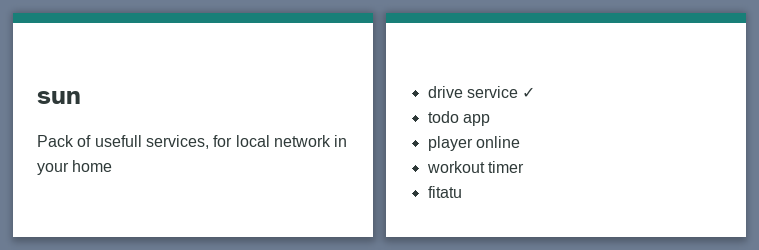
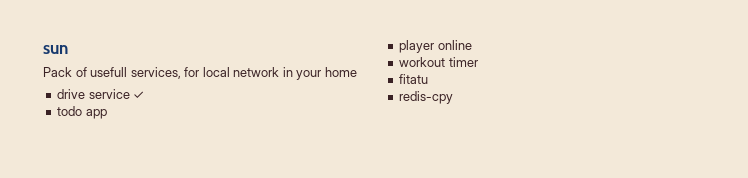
+ redis-cpy

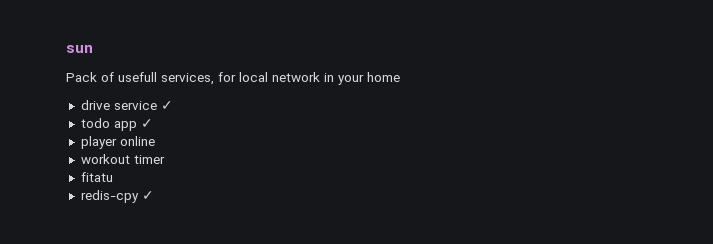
- todo app
+ todo app ✓
- redis-cpy
+ redis-cpy ✓

